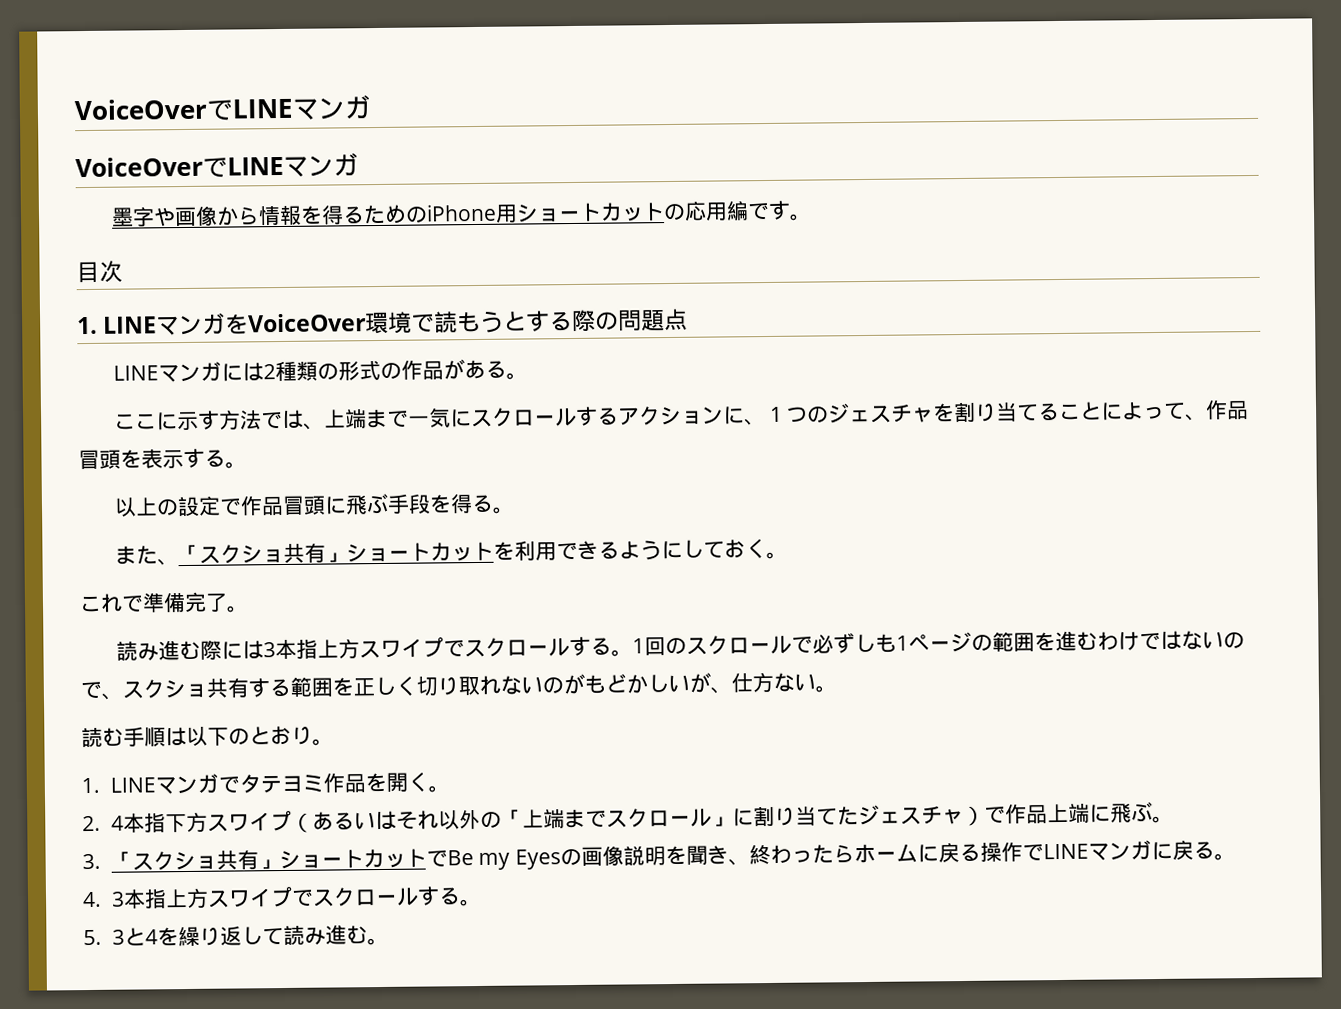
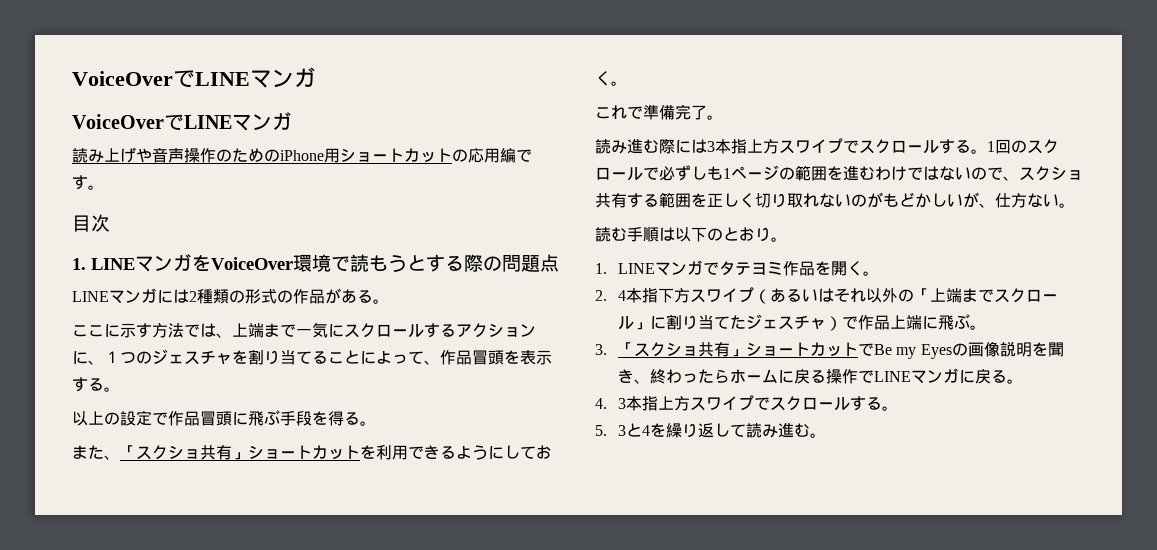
- 墨字や画像から情報を得るためのiPhone用ショートカットの応用編です。
+ 読み上げや音声操作のためのiPhone用ショートカットの応用編です。

